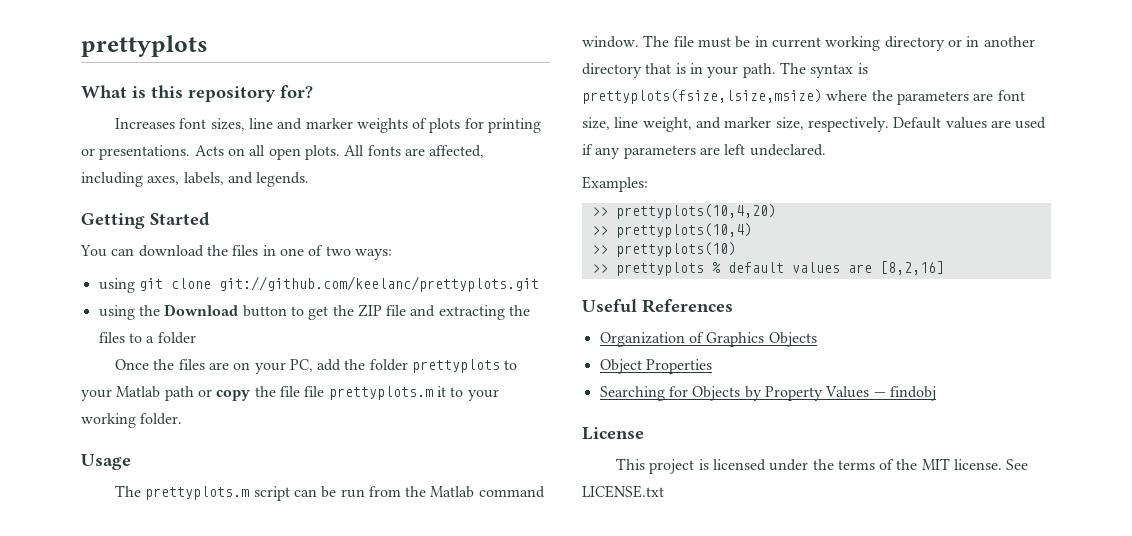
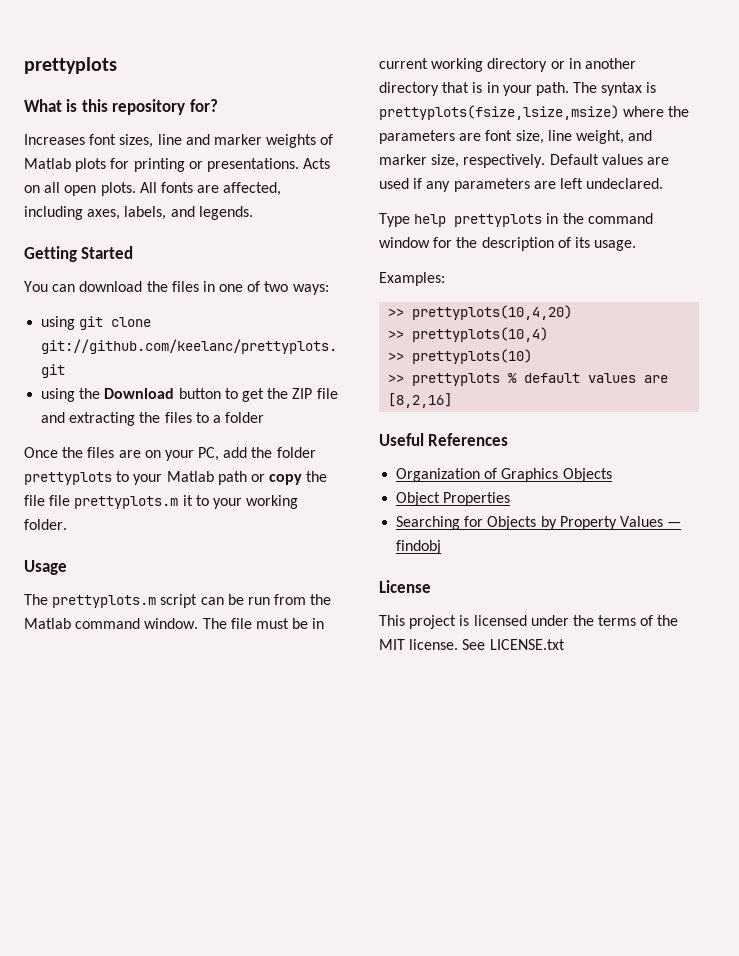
- Increases font sizes, line and marker weights of plots for printing or presentations.
+ Increases font sizes, line and marker weights of Matlab plots for printing or presentations.
+ Type help prettyplots in the command window for the description of its usage.

